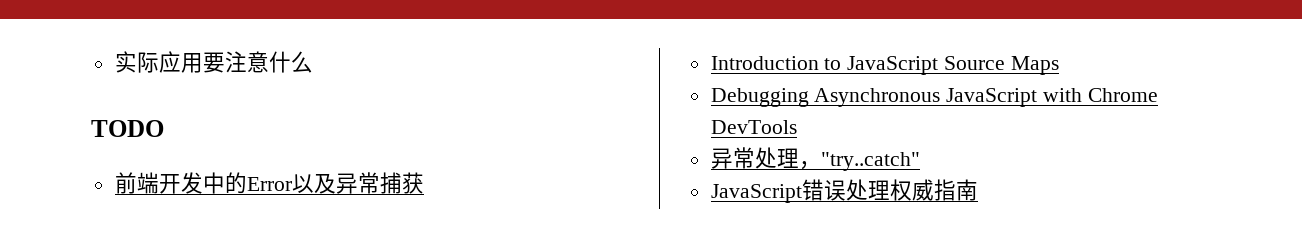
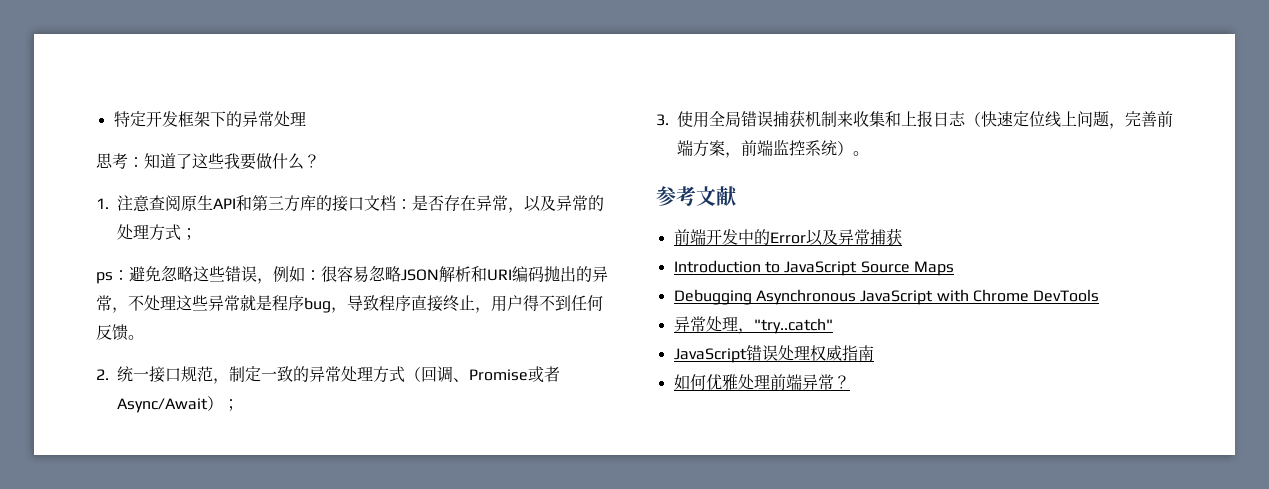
- 实际应用要注意什么
- TODO
+ 特定开发框架下的异常处理
+ 思考：知道了这些我要做什么？
+ 1.注意查阅原生API和第三方库的接口文档：是否存在异常，以及异常的处理方式；
+ ps：避免忽略这些错误，例如：很容易忽略JSON解析和URI编码抛出的异常，不处理这些异常就是程序bug，导致程序直接终止，用户得不到任何反馈。
+ 2.统一接口规范，制定一致的异常处理方式（回调、Promise或者Async/Await）；
+ 3.使用全局错误捕获机制来收集和上报日志（快速定位线上问题，完善前端方案，前端监控系统）。
+ 参考文献
+ 如何优雅处理前端异常？

